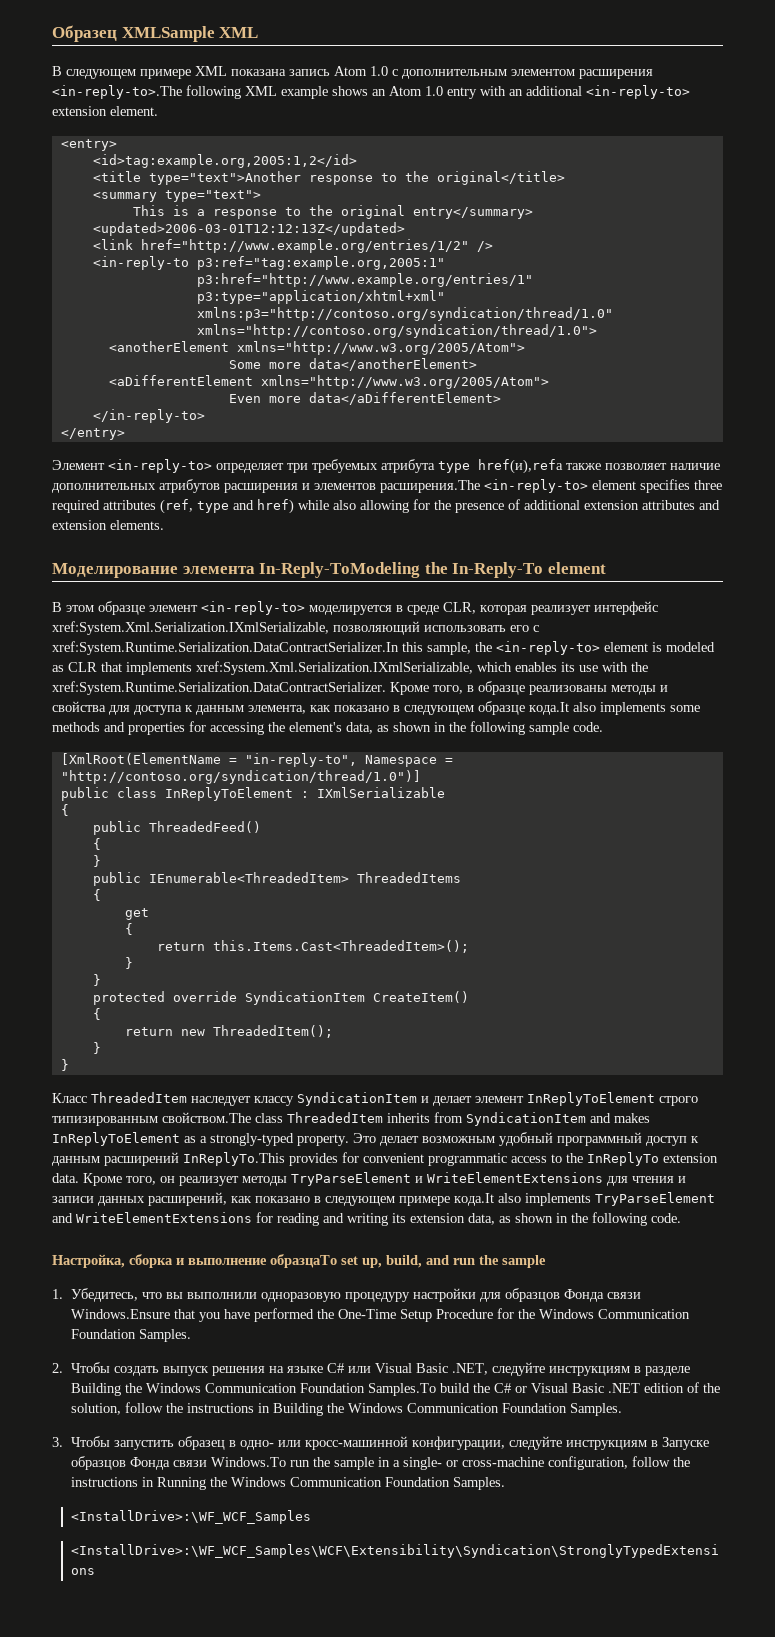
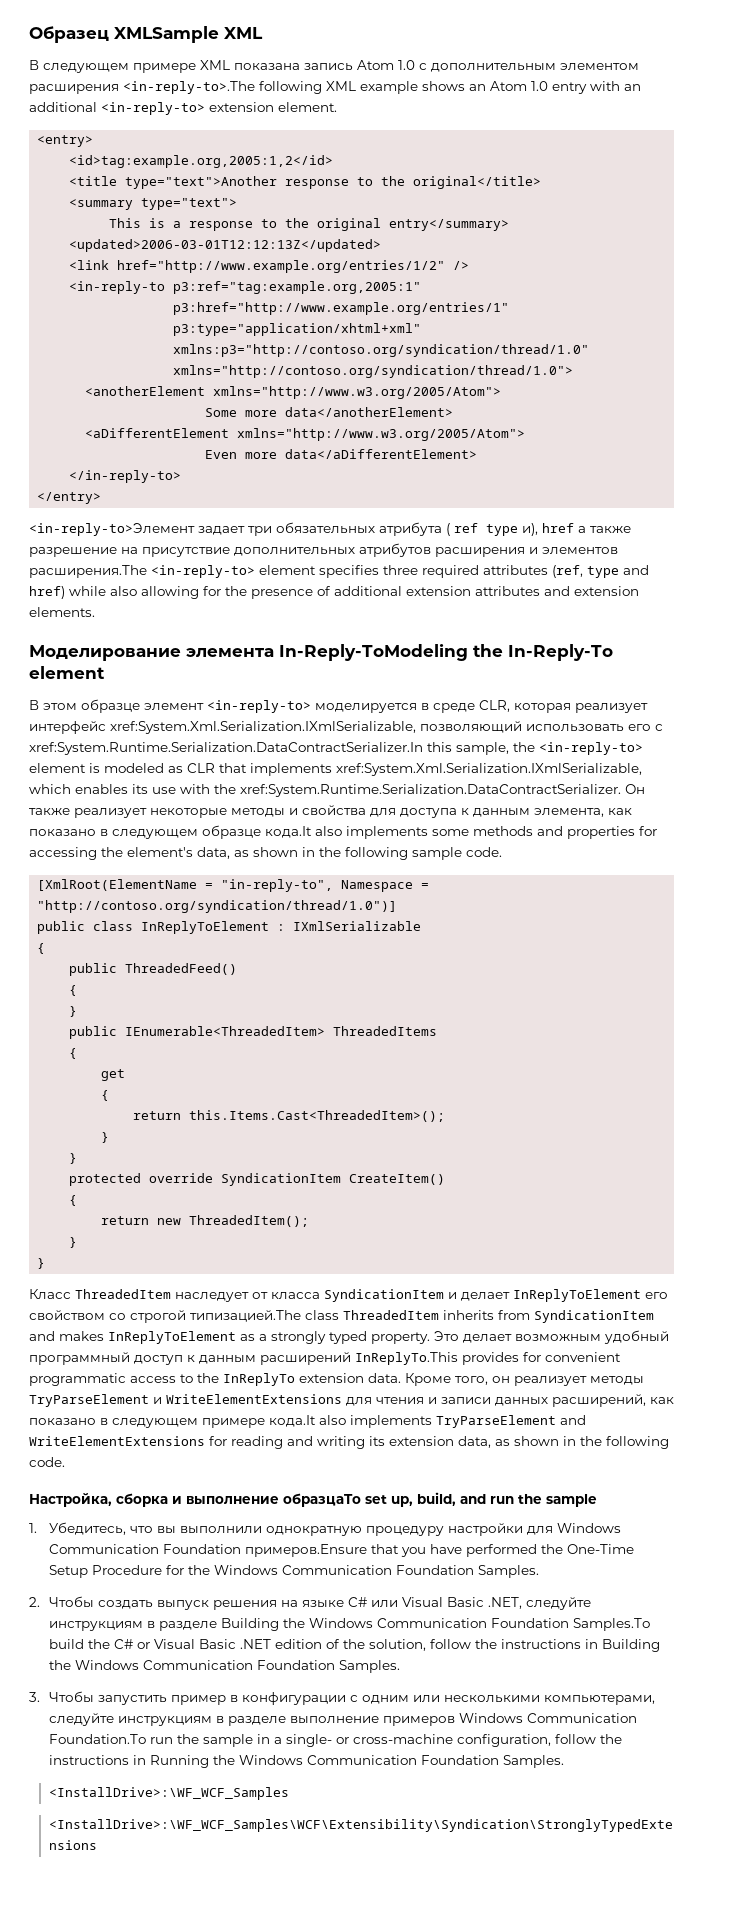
- Элемент <in-reply-to> определяет три требуемых атрибута type href(и),refа также позволяет наличие дополнительных атрибутов расширения и элементов расширения.The <in-reply-to> element specifies three required attributes (ref, type and href) while also allowing for the presence of additional extension attributes and extension elements.
+ <in-reply-to>Элемент задает три обязательных атрибута ( ref type и), href а также разрешение на присутствие дополнительных атрибутов расширения и элементов расширения.The <in-reply-to> element specifies three required attributes (ref, type and href) while also allowing for the presence of additional extension attributes and extension elements.
- В этом образце элемент <in-reply-to> моделируется в среде CLR, которая реализует интерфейс xref:System.Xml.Serialization.IXmlSerializable, позволяющий использовать его с xref:System.Runtime.Serialization.DataContractSerializer.In this sample, the <in-reply-to> element is modeled as CLR that implements xref:System.Xml.Serialization.IXmlSerializable, which enables its use with the xref:System.Runtime.Serialization.DataContractSerializer. Кроме того, в образце реализованы методы и свойства для доступа к данным элемента, как показано в следующем образце кода.It also implements some methods and properties for accessing the element's data, as shown in the following sample code.
+ В этом образце элемент <in-reply-to> моделируется в среде CLR, которая реализует интерфейс xref:System.Xml.Serialization.IXmlSerializable, позволяющий использовать его с xref:System.Runtime.Serialization.DataContractSerializer.In this sample, the <in-reply-to> element is modeled as CLR that implements xref:System.Xml.Serialization.IXmlSerializable, which enables its use with the xref:System.Runtime.Serialization.DataContractSerializer. Он также реализует некоторые методы и свойства для доступа к данным элемента, как показано в следующем образце кода.It also implements some methods and properties for accessing the element's data, as shown in the following sample code.
- Класс ThreadedItem наследует классу SyndicationItem и делает элемент InReplyToElement строго типизированным свойством.The class ThreadedItem inherits from SyndicationItem and makes InReplyToElement as a strongly-typed property.
+ Класс ThreadedItem наследует от класса SyndicationItem и делает InReplyToElement его свойством со строгой типизацией.The class ThreadedItem inherits from SyndicationItem and makes InReplyToElement as a strongly typed property.
- 1. Убедитесь, что вы выполнили одноразовую процедуру настройки для образцов Фонда связи Windows.Ensure that you have performed the One-Time Setup Procedure for the Windows Communication Foundation Samples.
+ 1. Убедитесь, что вы выполнили однократную процедуру настройки для Windows Communication Foundation примеров.Ensure that you have performed the One-Time Setup Procedure for the Windows Communication Foundation Samples.
- 3. Чтобы запустить образец в одно- или кросс-машинной конфигурации, следуйте инструкциям в Запуске образцов Фонда связи Windows.To run the sample in a single- or cross-machine configuration, follow the instructions in Running the Windows Communication Foundation Samples.
+ 3. Чтобы запустить пример в конфигурации с одним или несколькими компьютерами, следуйте инструкциям в разделе выполнение примеров Windows Communication Foundation.To run the sample in a single- or cross-machine configuration, follow the instructions in Running the Windows Communication Foundation Samples.

